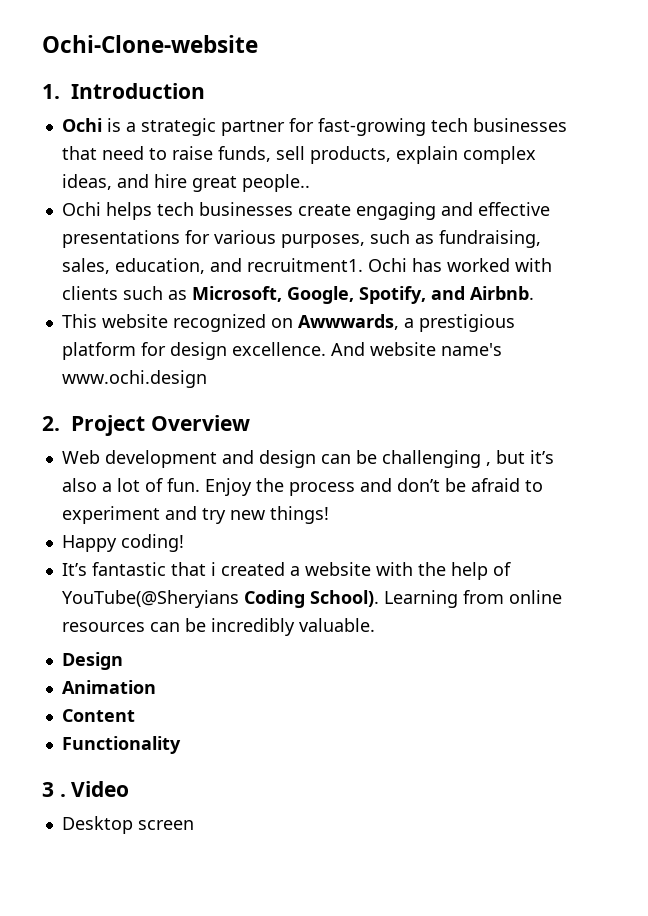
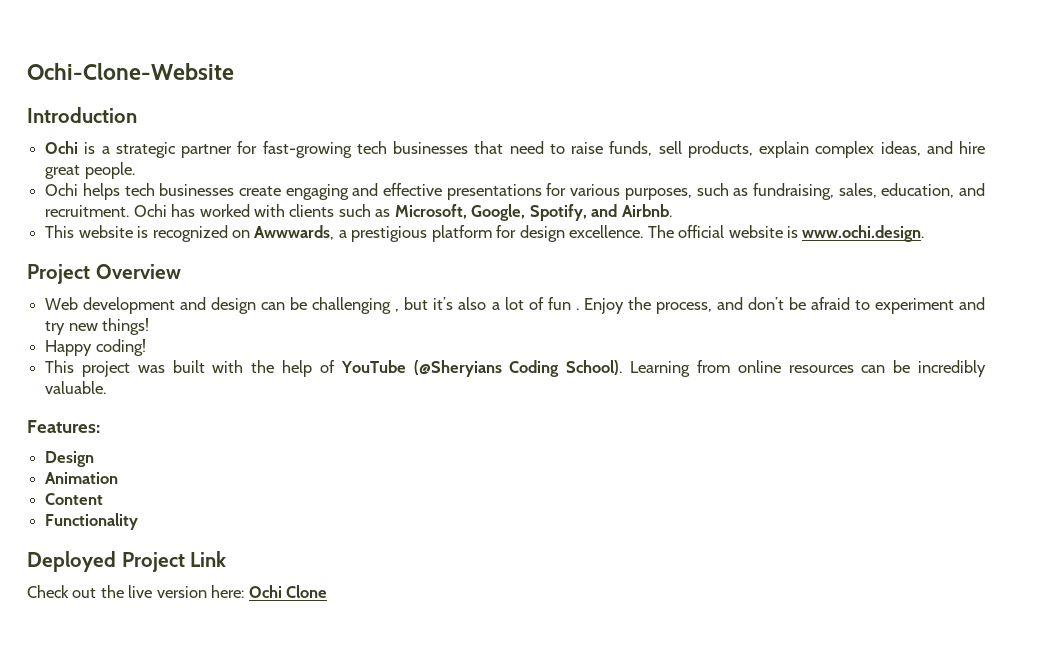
- Ochi-Clone-website
- 1. Introduction
+ Ochi-Clone-Website
+ Introduction
- Ochi is a strategic partner for fast-growing tech businesses that need to raise funds, sell products, explain complex ideas, and hire great people..
+ Ochi is a strategic partner for fast-growing tech businesses that need to raise funds, sell products, explain complex ideas, and hire great people.
- Ochi helps tech businesses create engaging and effective presentations for various purposes, such as fundraising, sales, education, and recruitment1.
+ Ochi helps tech businesses create engaging and effective presentations for various purposes, such as fundraising, sales, education, and recruitment.
- This website recognized on Awwwards, a prestigious platform for design excellence.
+ This website is recognized on Awwwards, a prestigious platform for design excellence.
- And website name's www.ochi.design
- 2. Project Overview
+ The official website is www.ochi.design.
+ Project Overview
- Web development and design can be challenging , but it’s also a lot of fun.
+ Web development and design can be challenging , but it’s also a lot of fun .
- Enjoy the process and don’t be afraid to experiment and try new things!
+ Enjoy the process, and don’t be afraid to experiment and try new things!
- It’s fantastic that i created a website with the help of YouTube(@Sheryians Coding School).
+ This project was built with the help of YouTube (@Sheryians Coding School).
+ Features:
- 3 . Video
- Desktop screen
+ Deployed Project Link
+ Check out the live version here: Ochi Clone

